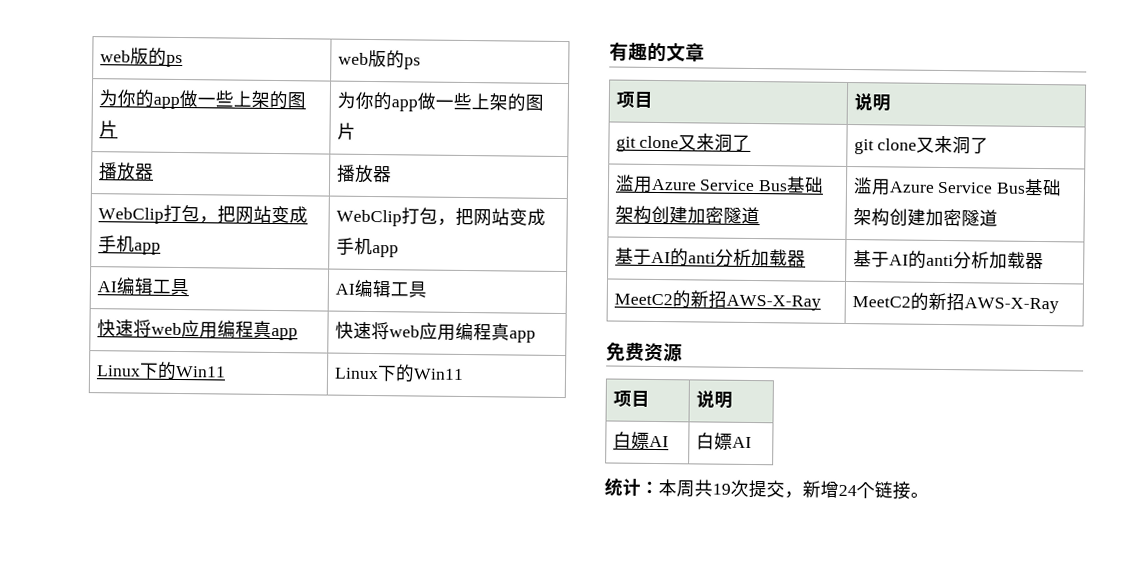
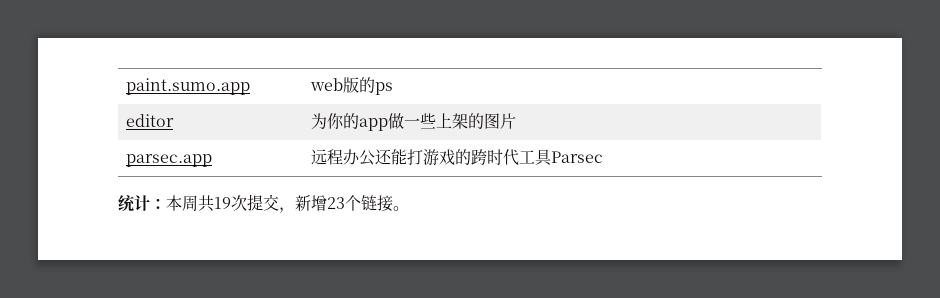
- web版的ps | web版的ps
+ paint.sumo.app | web版的ps
- 为你的app做一些上架的图片 | 为你的app做一些上架的图片
+ editor | 为你的app做一些上架的图片
- 播放器 | 播放器
- WebClip打包，把网站变成手机app | WebClip打包，把网站变成手机app
- AI编辑工具 | AI编辑工具
- 快速将web应用编程真app | 快速将web应用编程真app
- Linux下的Win11 | Linux下的Win11
- 有趣的文章
- 项目 | 说明
- git clone又来洞了 | git clone又来洞了
- 滥用Azure Service Bus基础架构创建加密隧道 | 滥用Azure Service Bus基础架构创建加密隧道
- 基于AI的anti分析加载器 | 基于AI的anti分析加载器
- MeetC2的新招AWS-X-Ray | MeetC2的新招AWS-X-Ray
- 免费资源
- 项目 | 说明
- 白嫖AI | 白嫖AI
+ parsec.app | 远程办公还能打游戏的跨时代工具Parsec
- 统计：本周共19次提交，新增24个链接。
+ 统计：本周共19次提交，新增23个链接。

